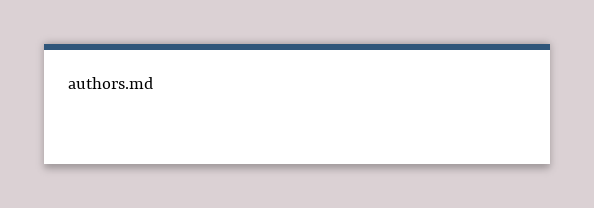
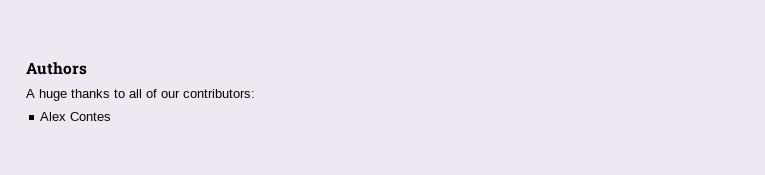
- authors.md
+ Authors
+ A huge thanks to all of our contributors:
+ Alex Contes

